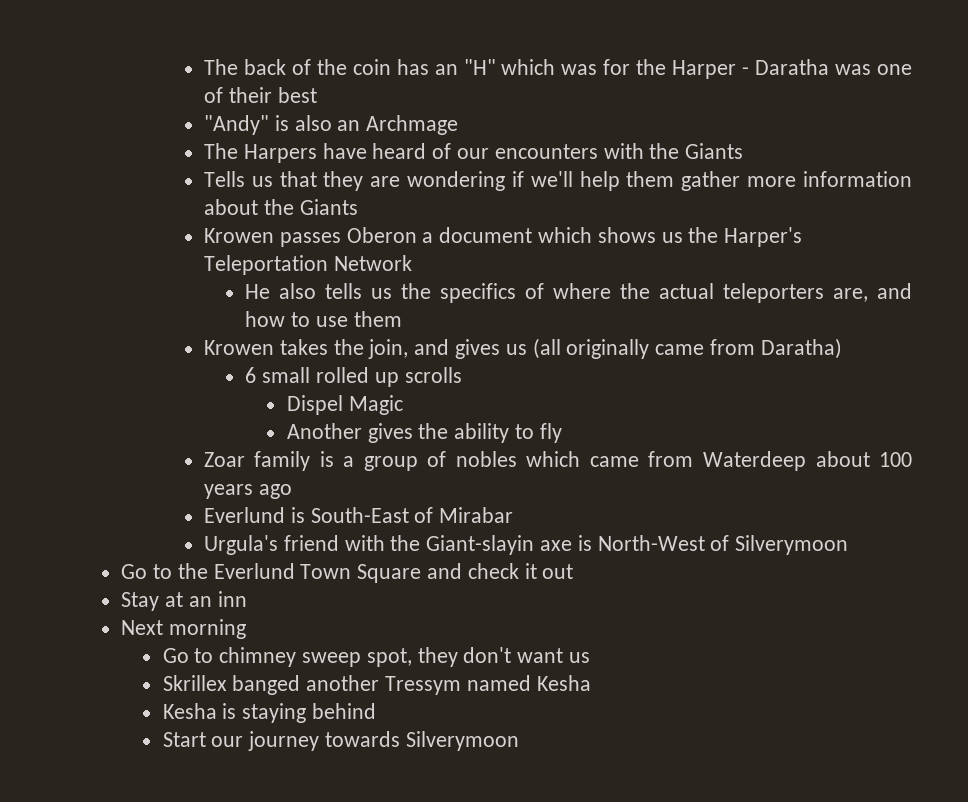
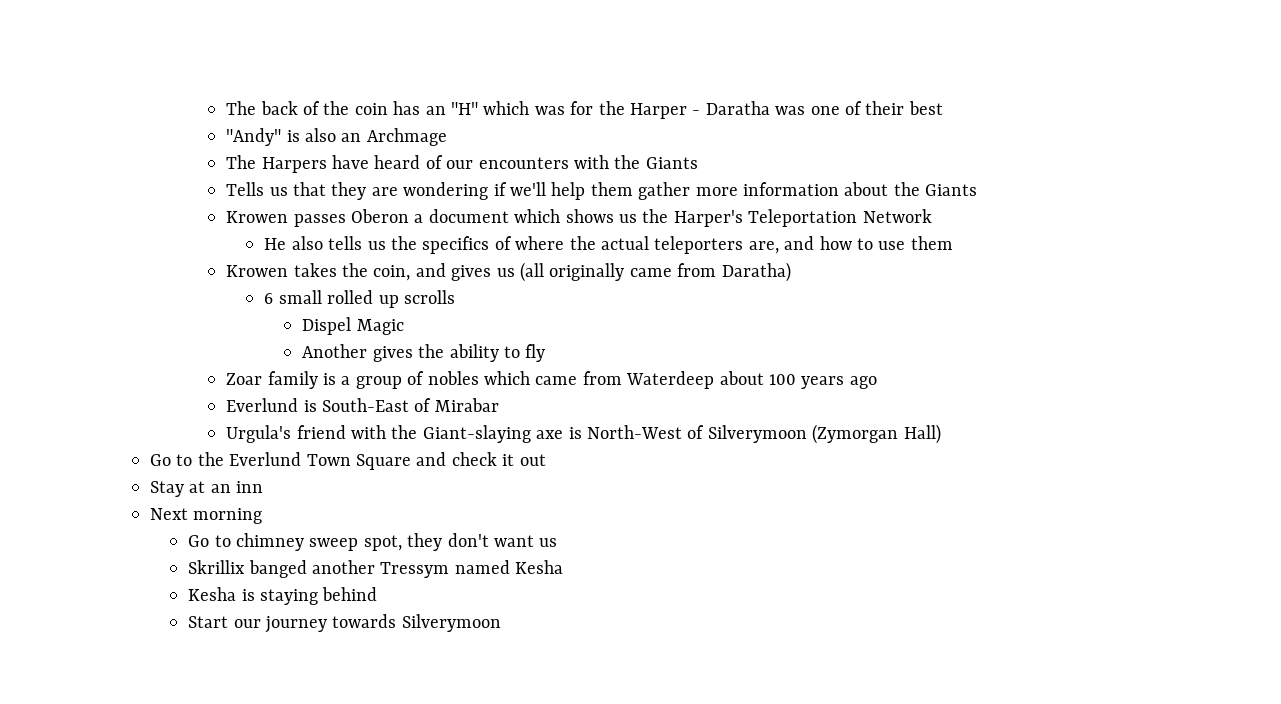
- Krowen takes the join, and gives us (all originally came from Daratha)
+ Krowen takes the coin, and gives us (all originally came from Daratha)
- Urgula's friend with the Giant-slayin axe is North-West of Silverymoon
+ Urgula's friend with the Giant-slaying axe is North-West of Silverymoon (Zymorgan Hall)
- Skrillex banged another Tressym named Kesha
+ Skrillix banged another Tressym named Kesha

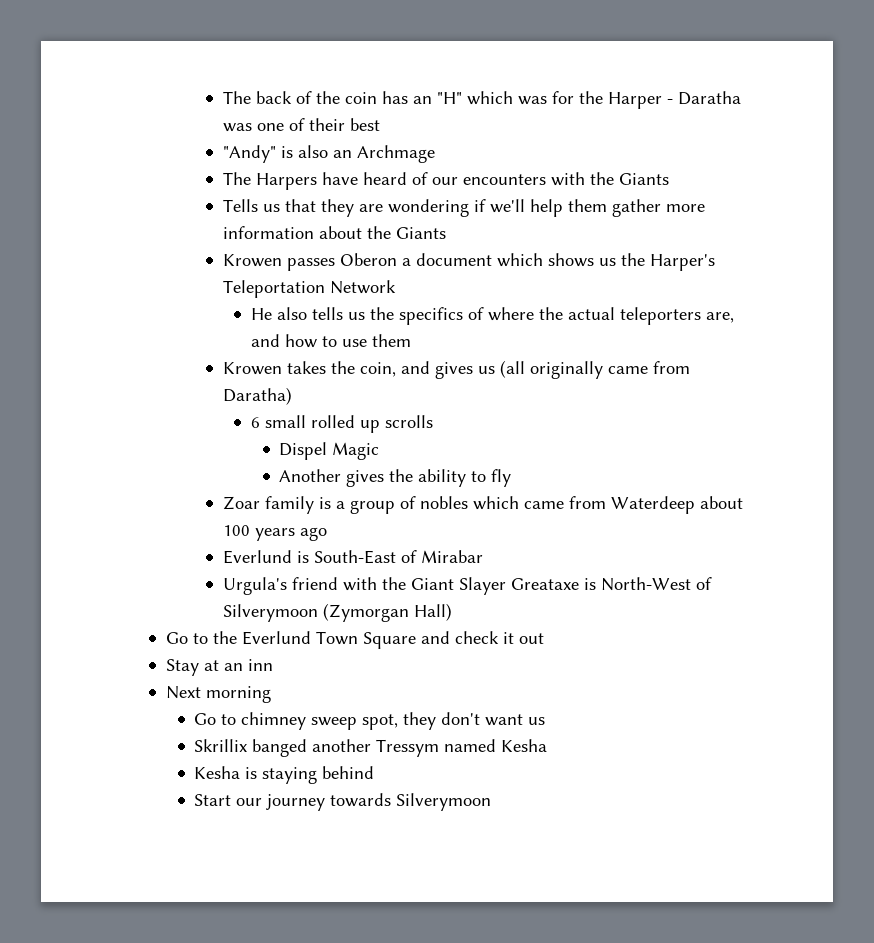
- Urgula's friend with the Giant-slaying axe is North-West of Silverymoon (Zymorgan Hall)
+ Urgula's friend with the Giant Slayer Greataxe is North-West of Silverymoon (Zymorgan Hall)

